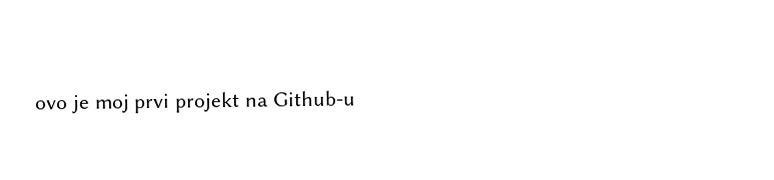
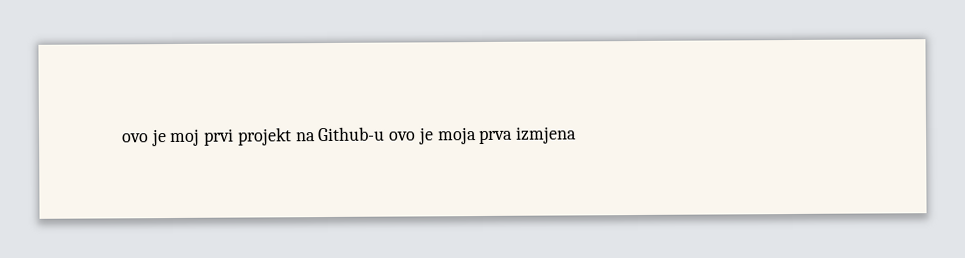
- ovo je moj prvi projekt na Github-u
+ ovo je moj prvi projekt na Github-u ovo je moja prva izmjena

